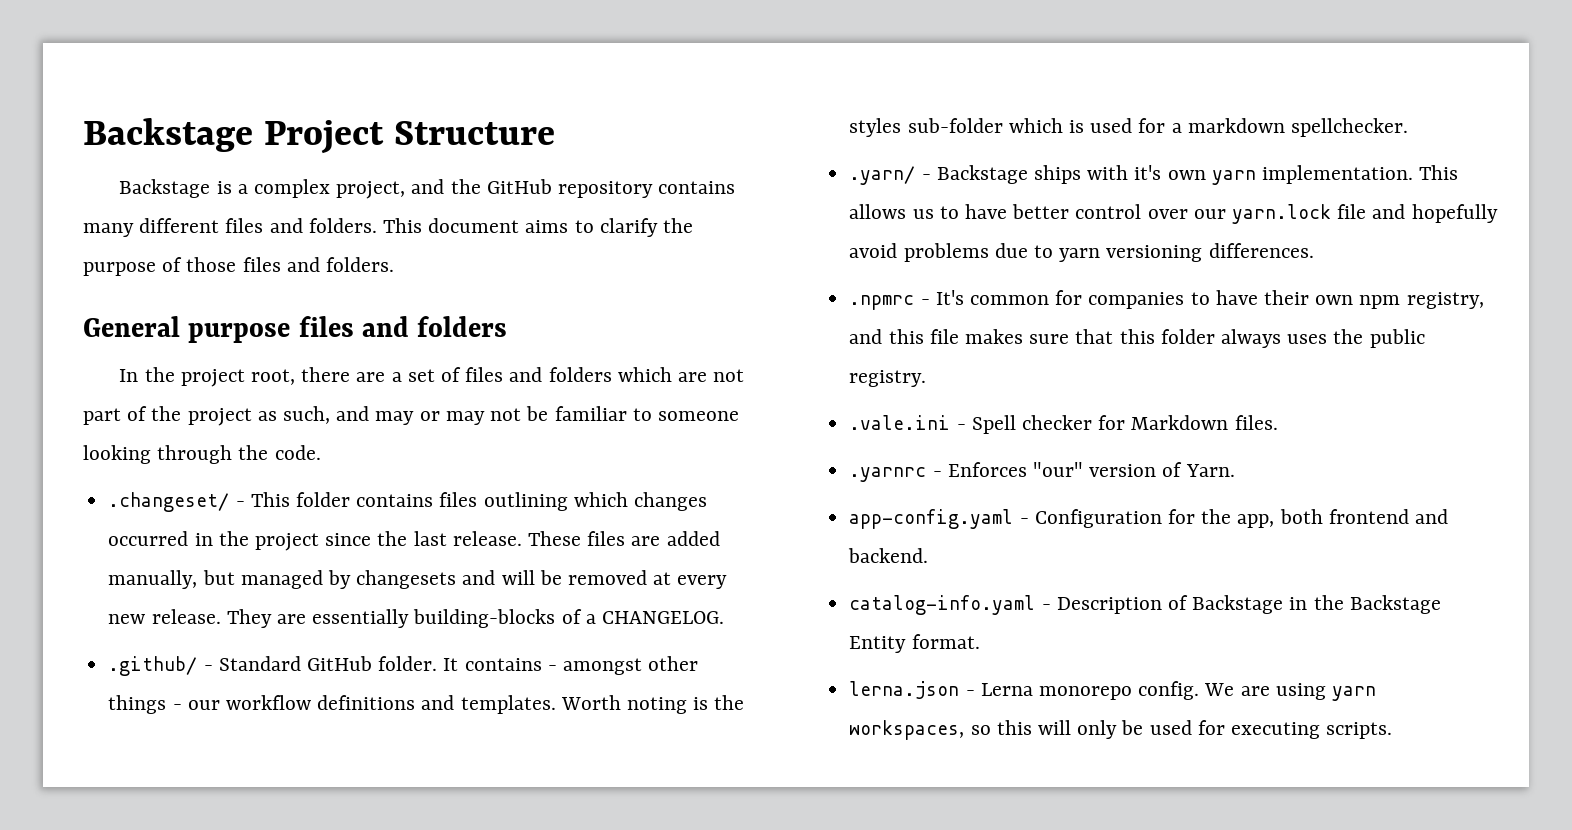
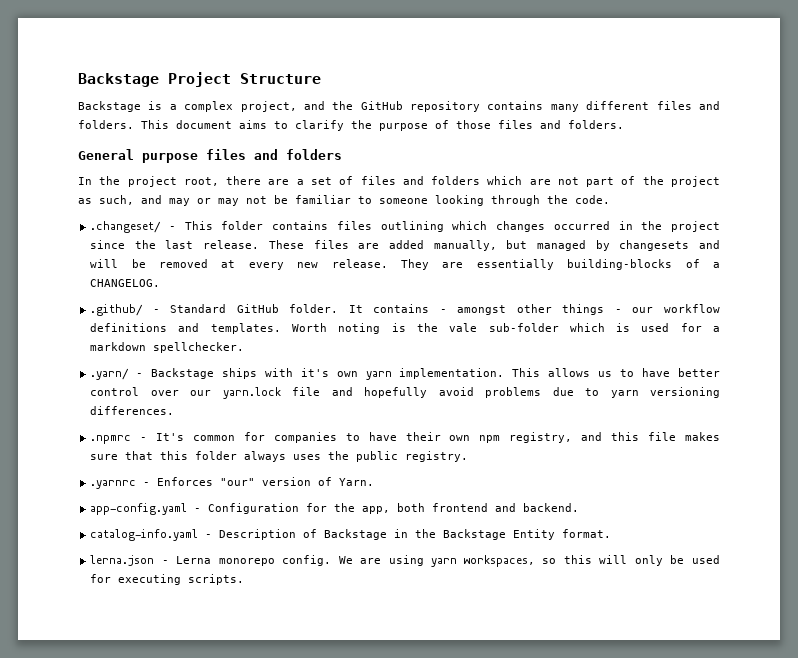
- Worth noting is the styles sub-folder which is used for a markdown spellchecker.
+ Worth noting is the vale sub-folder which is used for a markdown spellchecker.
- .vale.ini - Spell checker for Markdown files.

